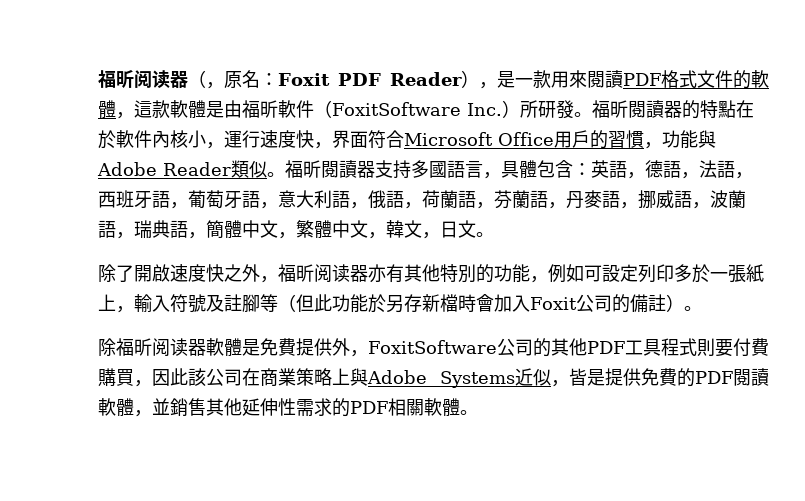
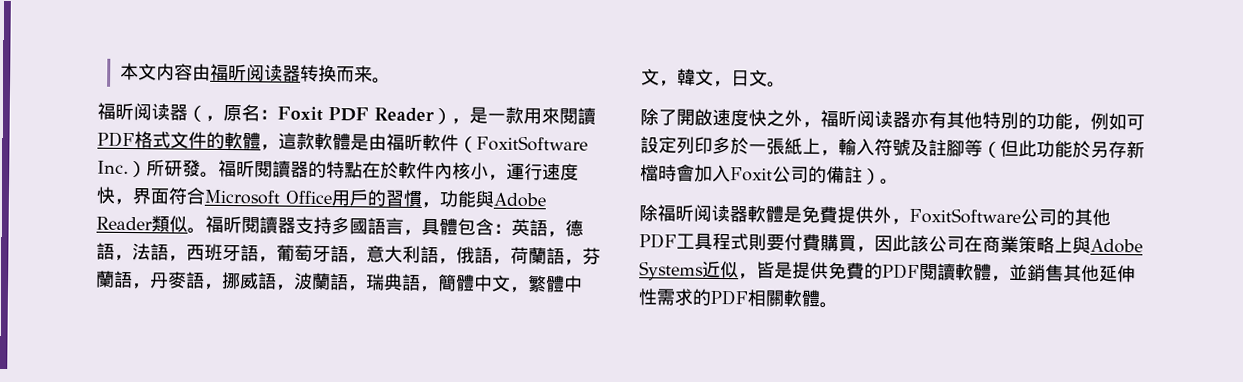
+ 本文内容由福昕阅读器转换而来。

